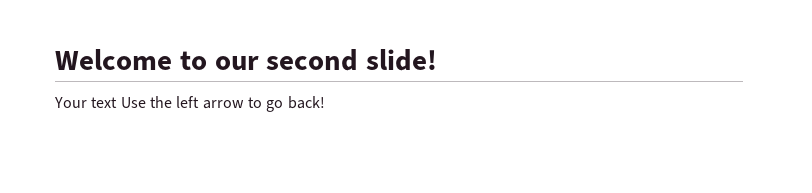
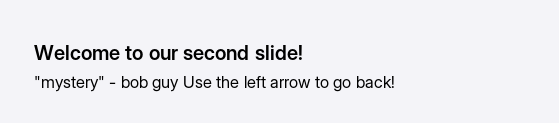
- Your text Use the left arrow to go back!
+ "mystery" - bob guy Use the left arrow to go back!

